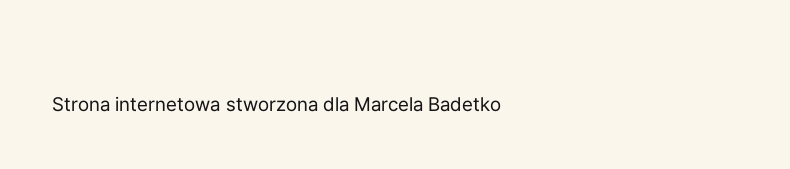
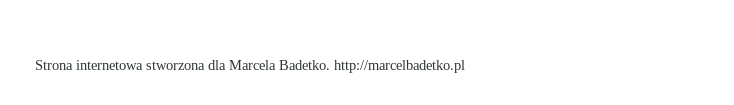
- Strona internetowa stworzona dla Marcela Badetko
+ Strona internetowa stworzona dla Marcela Badetko. http://marcelbadetko.pl

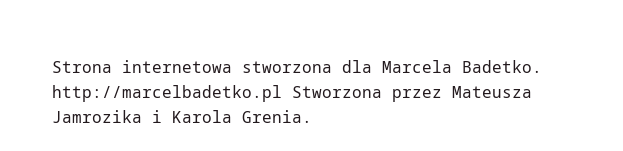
- Strona internetowa stworzona dla Marcela Badetko. http://marcelbadetko.pl
+ Strona internetowa stworzona dla Marcela Badetko. http://marcelbadetko.pl Stworzona przez Mateusza Jamrozika i Karola Grenia.

